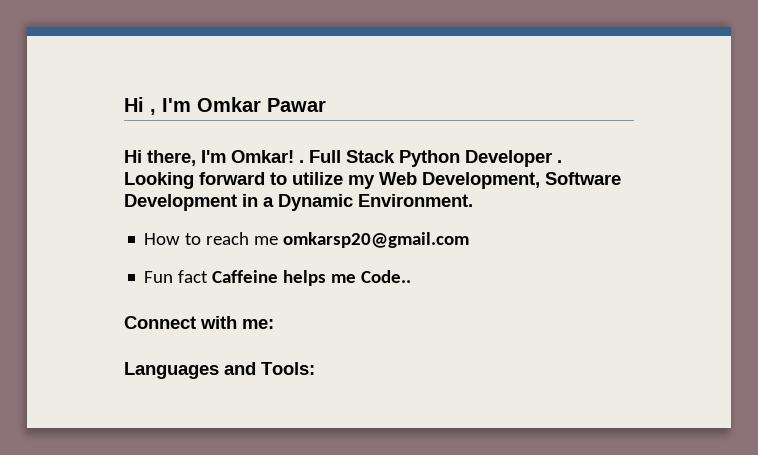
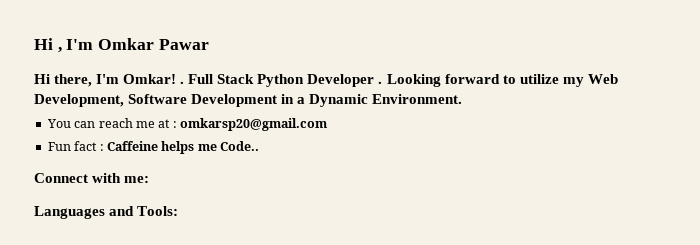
- How to reach me omkarsp20@gmail.com
+ You can reach me at : omkarsp20@gmail.com
- Fun fact Caffeine helps me Code..
+ Fun fact : Caffeine helps me Code..

